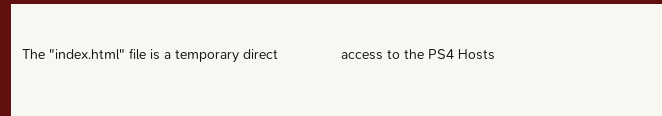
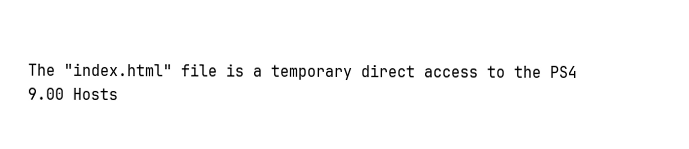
- The "index.html" file is a temporary direct access to the PS4 Hosts
+ The "index.html" file is a temporary direct access to the PS4 9.00 Hosts

